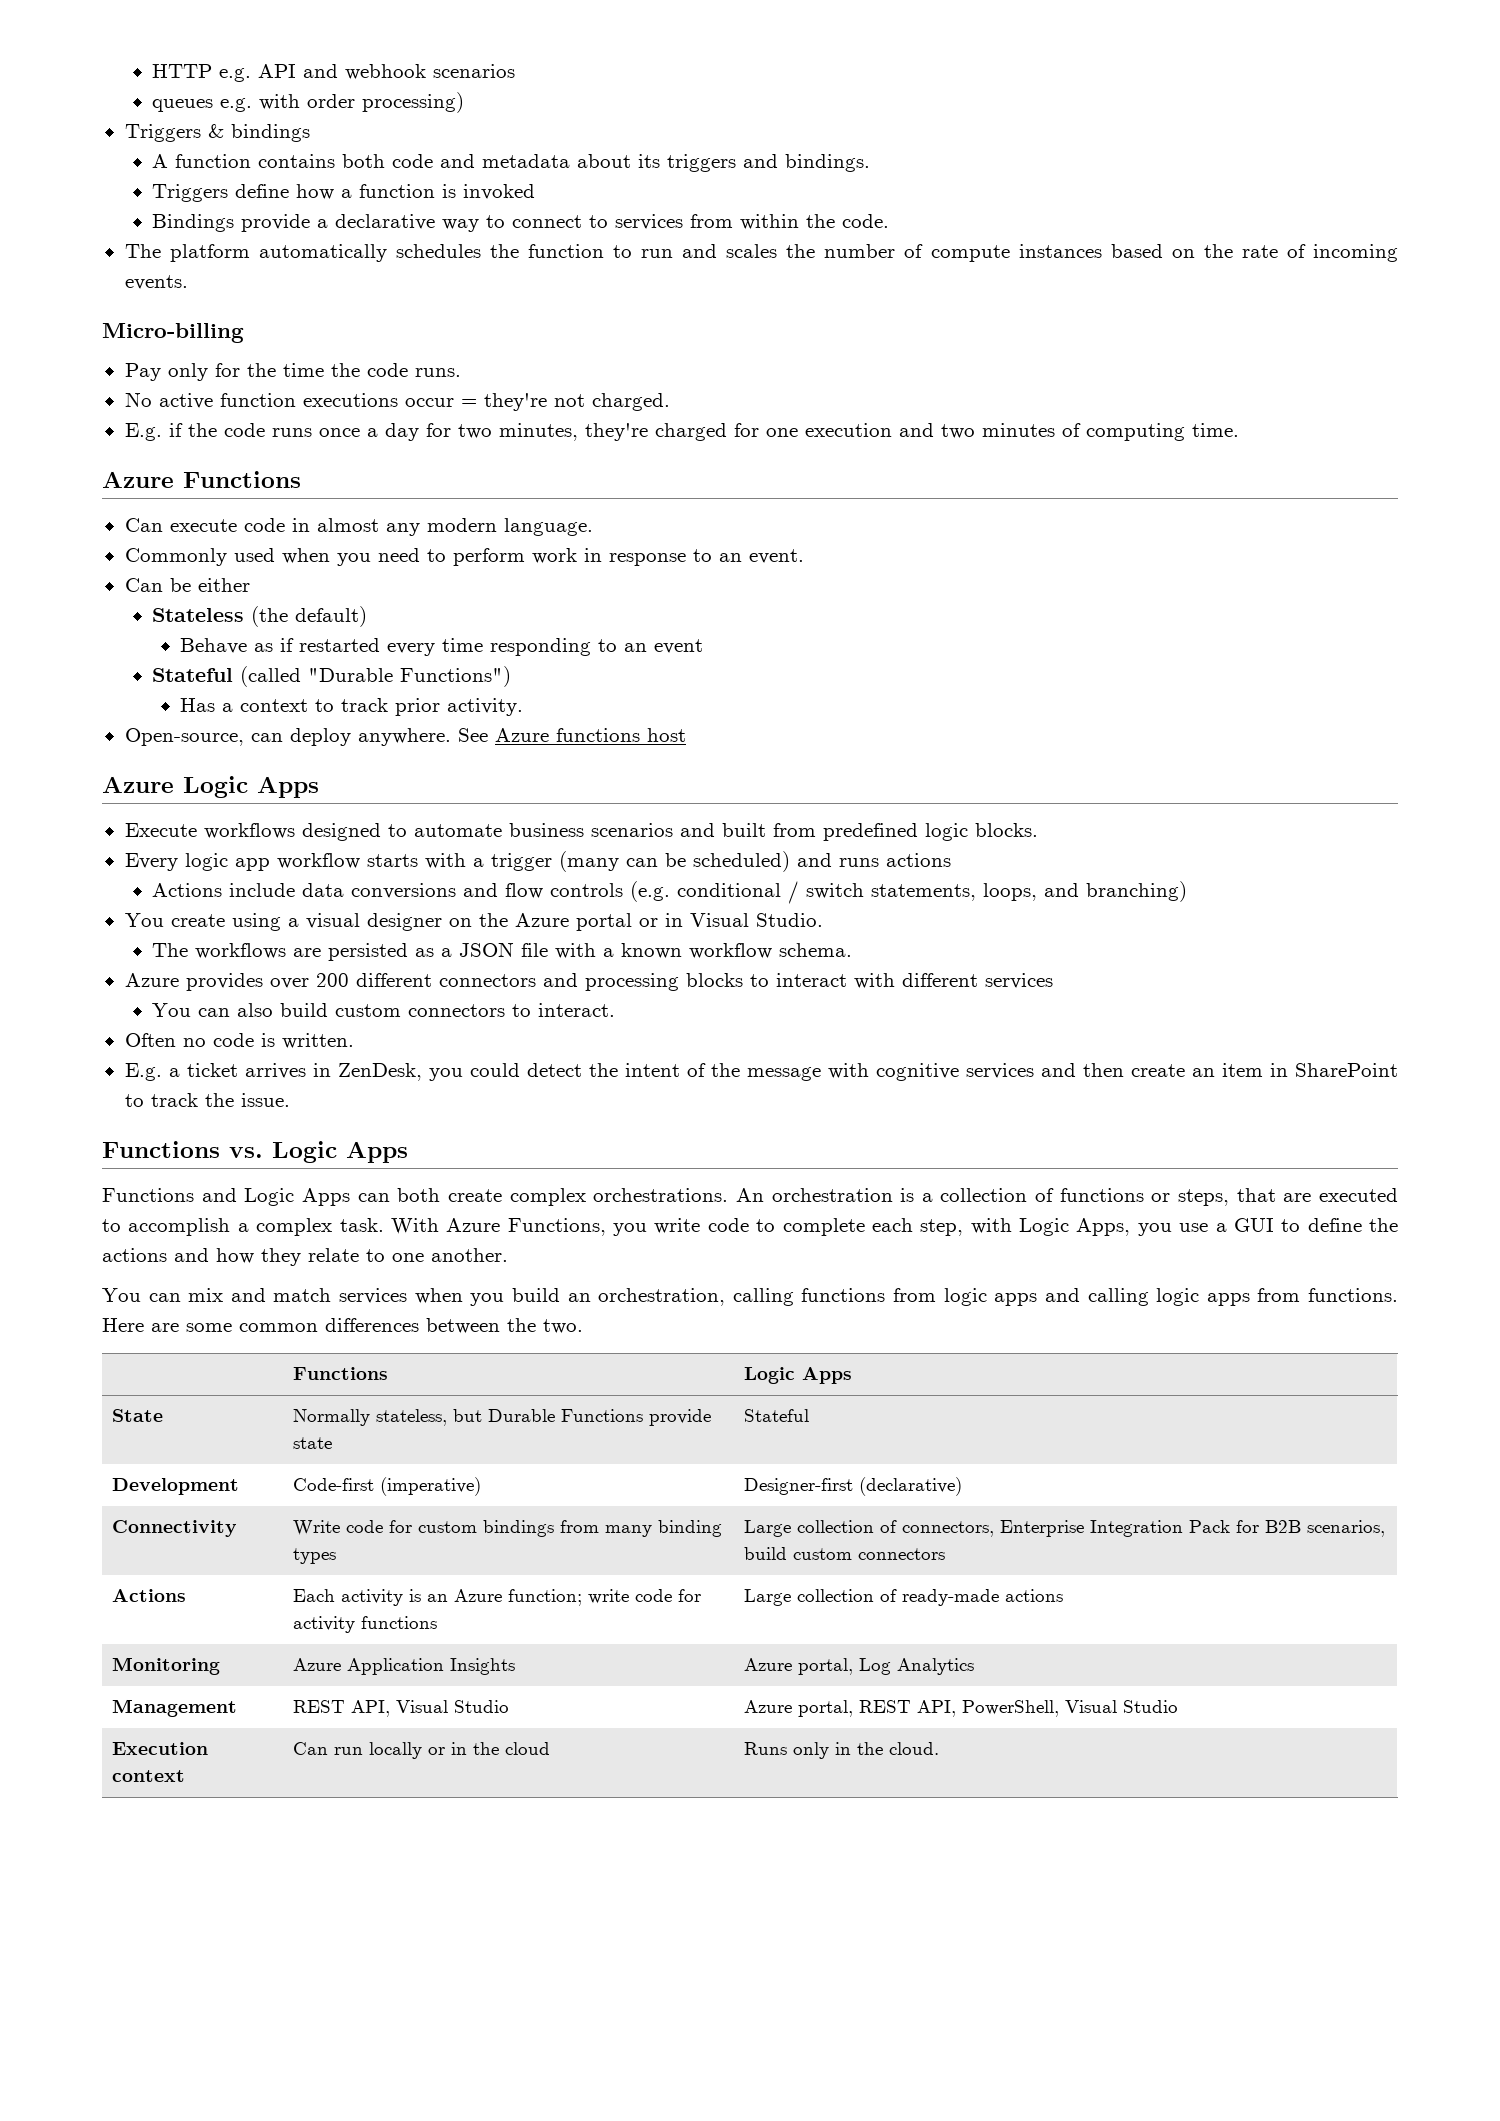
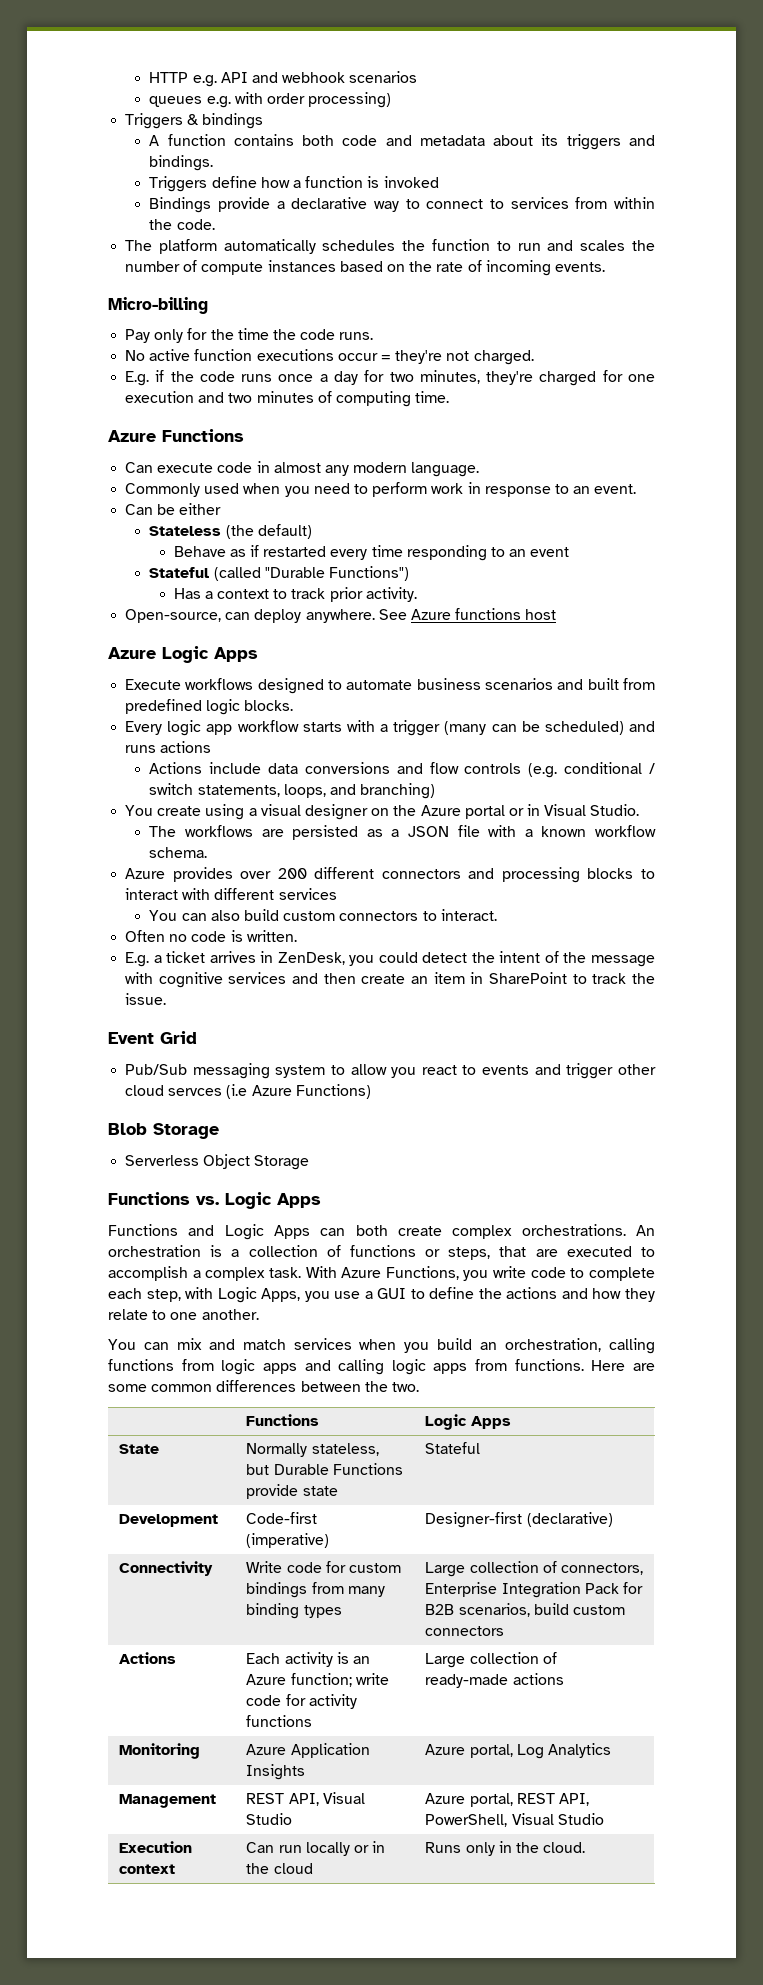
+ Event Grid
+ Pub/Sub messaging system to allow you react to events and trigger other cloud servces (i.e Azure Functions)
+ Blob Storage
+ Serverless Object Storage

